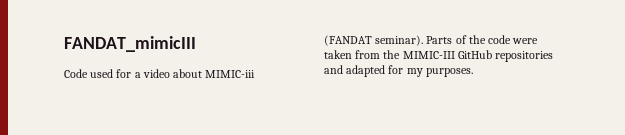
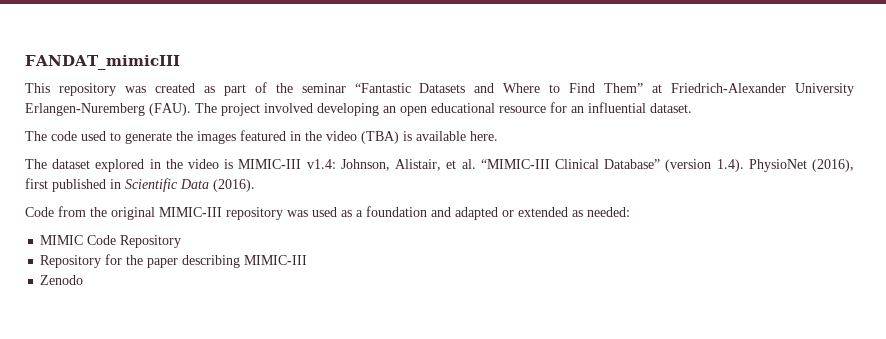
- Code used for a video about MIMIC-iii (FANDAT seminar). Parts of the code were taken from the MIMIC-III GitHub repositories and adapted for my purposes.
+ This repository was created as part of the seminar “Fantastic Datasets and Where to Find Them” at Friedrich-Alexander University Erlangen-Nuremberg (FAU). The project involved developing an open educational resource for an influential dataset.
+ The code used to generate the images featured in the video (TBA) is available here.
+ The dataset explored in the video is MIMIC-III v1.4: Johnson, Alistair, et al. “MIMIC-III Clinical Database” (version 1.4). PhysioNet (2016), first published in Scientific Data (2016).
+ Code from the original MIMIC-III repository was used as a foundation and adapted or extended as needed:
+ MIMIC Code Repository
+ Repository for the paper describing MIMIC-III
+ Zenodo

